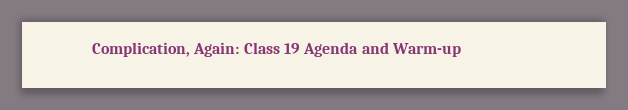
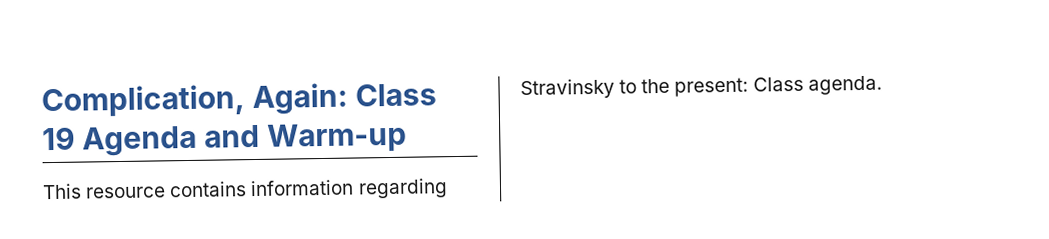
+ This resource contains information regarding Stravinsky to the present: Class agenda.

